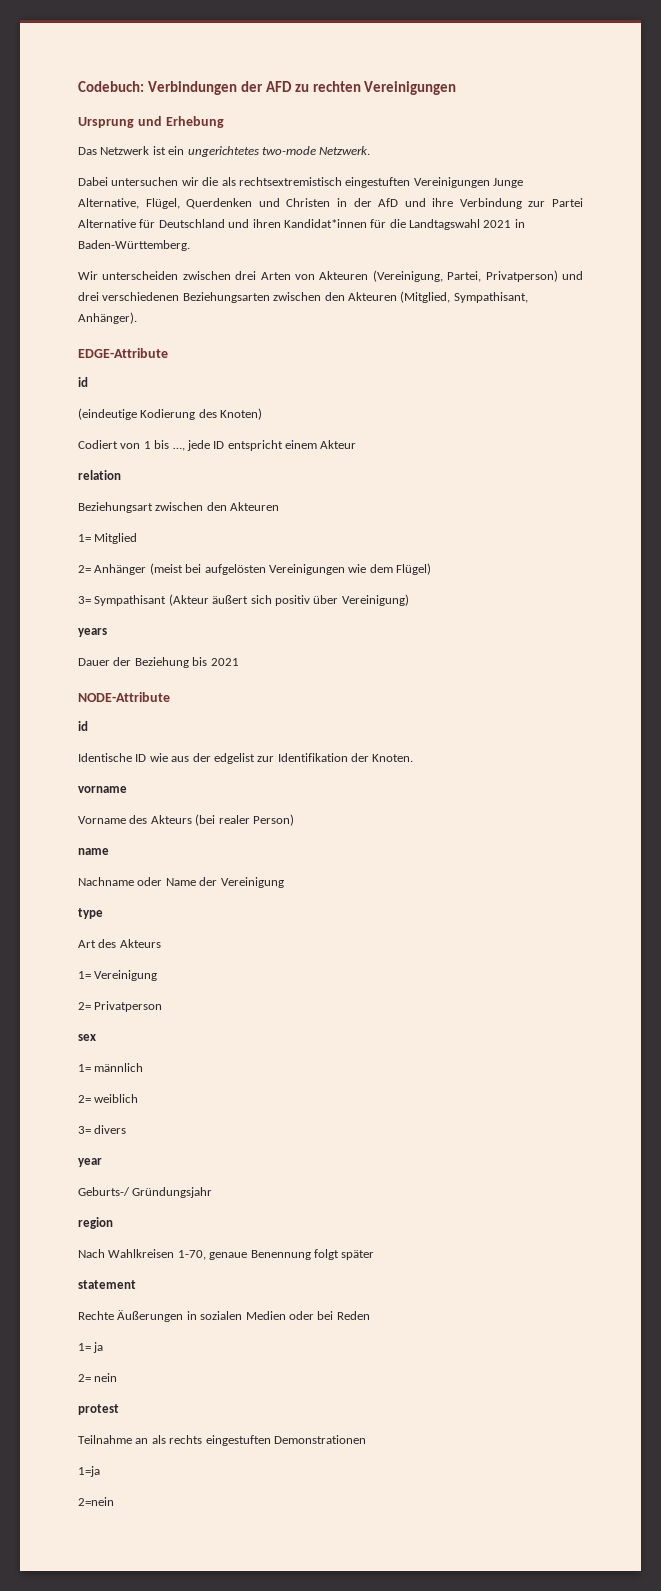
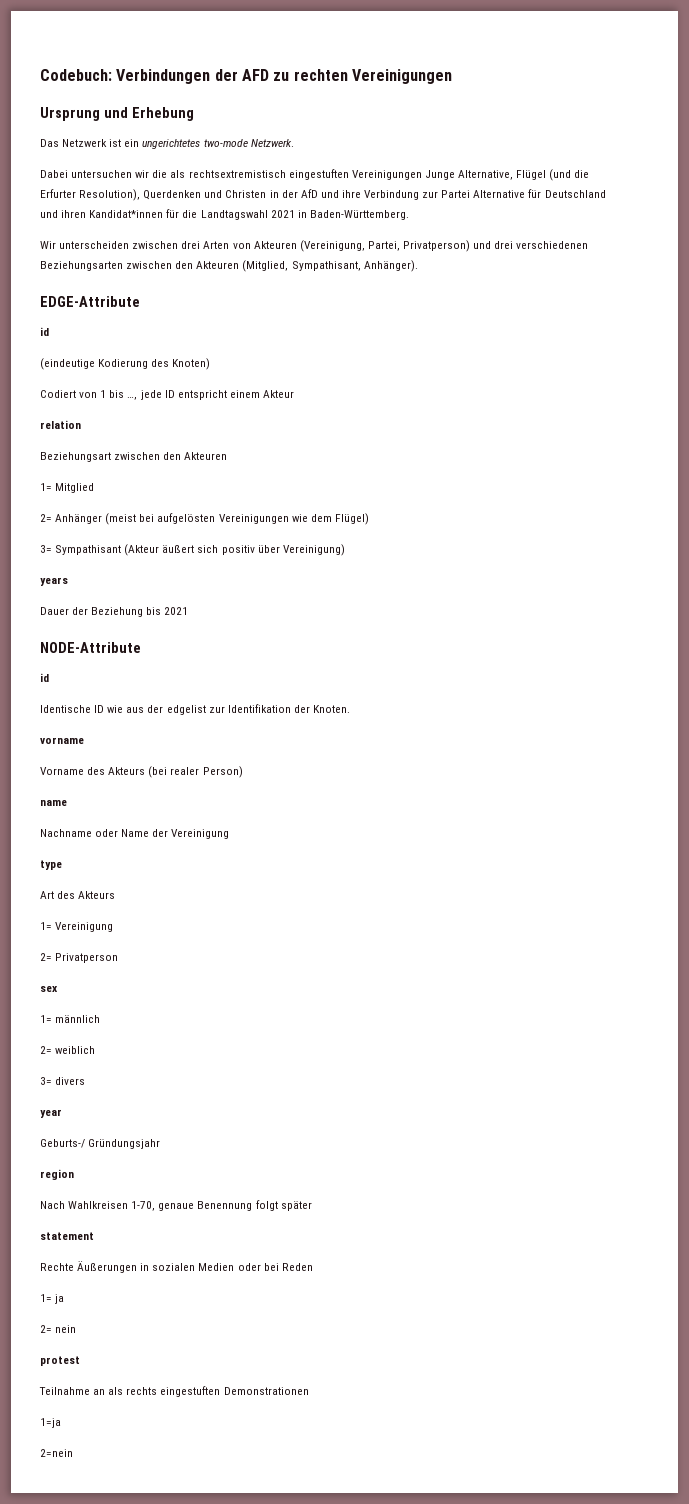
- Dabei untersuchen wir die als rechtsextremistisch eingestuften Vereinigungen Junge Alternative, Flügel, Querdenken und Christen in der AfD und ihre Verbindung zur Partei Alternative für Deutschland und ihren Kandidat*innen für die Landtagswahl 2021 in Baden-Württemberg.
+ Dabei untersuchen wir die als rechtsextremistisch eingestuften Vereinigungen Junge Alternative, Flügel (und die Erfurter Resolution), Querdenken und Christen in der AfD und ihre Verbindung zur Partei Alternative für Deutschland und ihren Kandidat*innen für die Landtagswahl 2021 in Baden-Württemberg.

